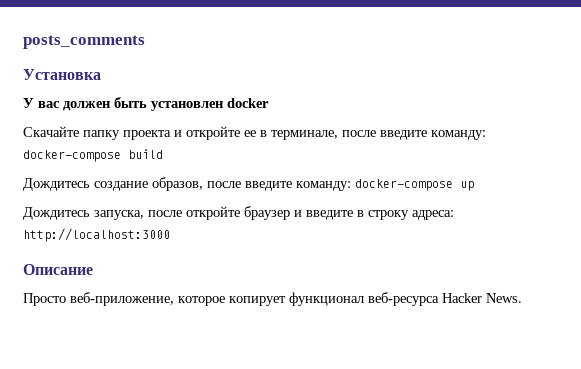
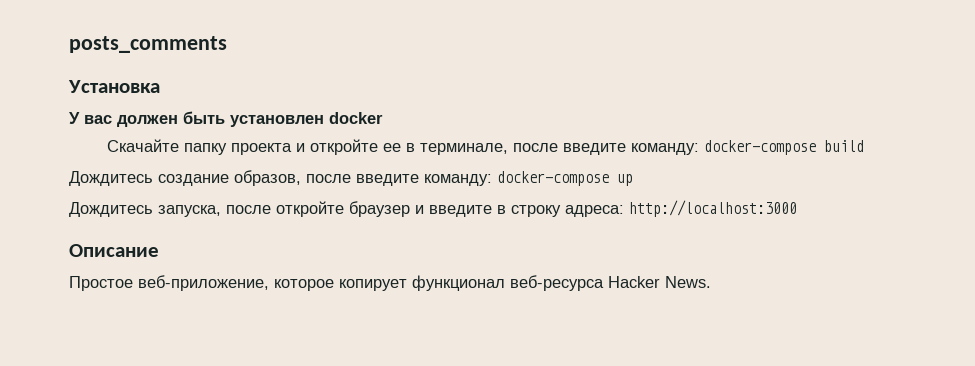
- Просто веб-приложение, которое копирует функционал веб-ресурса Hacker News.
+ Простое веб-приложение, которое копирует функционал веб-ресурса Hacker News.

